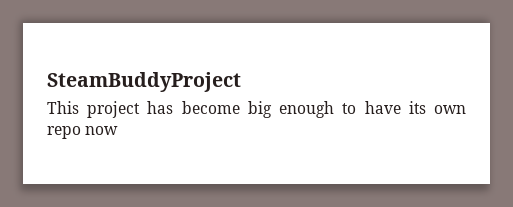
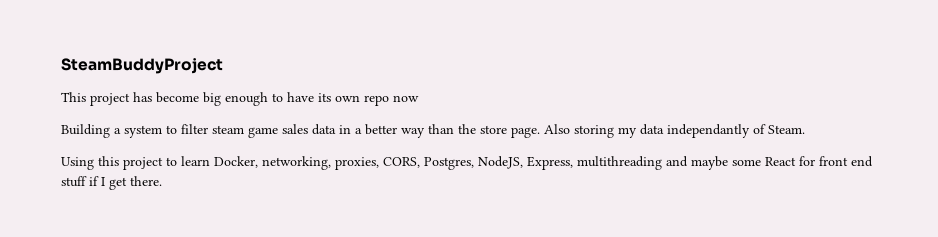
+ Building a system to filter steam game sales data in a better way than the store page. Also storing my data independantly of Steam.
+ Using this project to learn Docker, networking, proxies, CORS, Postgres, NodeJS, Express, multithreading and maybe some React for front end stuff if I get there.

